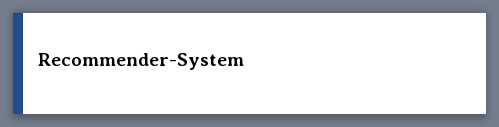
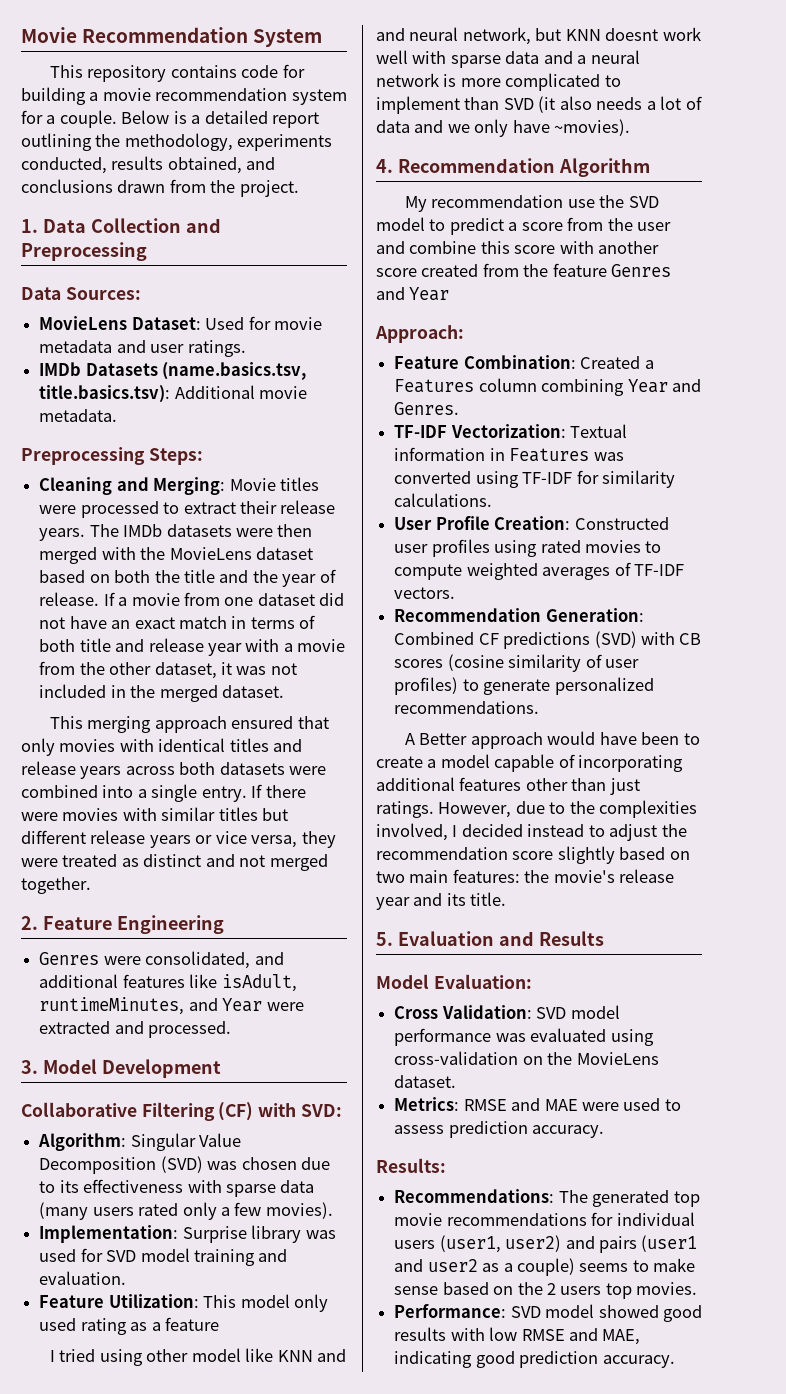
- Recommender-System
+ Movie Recommendation System
+ This repository contains code for building a movie recommendation system for a couple. Below is a detailed report outlining the methodology, experiments conducted, results obtained, and conclusions drawn from the project.
+ 1. Data Collection and Preprocessing
+ Data Sources:
+ MovieLens Dataset: Used for movie metadata and user ratings.
+ IMDb Datasets (name.basics.tsv, title.basics.tsv): Additional movie metadata.
+ Preprocessing Steps:
+ Cleaning and Merging: Movie titles were processed to extract their release years. The IMDb datasets were then merged with the MovieLens dataset based on both the title and the year of release. If a movie from one dataset did not have an exact match in terms of both title and release year with a movie from the other dataset, it was not included in the merged dataset.
+ This merging approach ensured that only movies with identical titles and release years across both datasets were combined into a single entry. If there were movies with similar titles but different release years or vice versa, they were treated as distinct and not merged together.
+ 2. Feature Engineering
+ Genres were consolidated, and additional features like isAdult, runtimeMinutes, and Year were extracted and processed.
+ 3. Model Development
+ Collaborative Filtering (CF) with SVD:
+ Algorithm: Singular Value Decomposition (SVD) was chosen due to its effectiveness with sparse data (many users rated only a few movies).
+ Implementation: Surprise library was used for SVD model training and evaluation.
+ Feature Utilization: This model only used rating as a feature
+ I tried using other model like KNN and and neural network, but KNN doesnt work well with sparse data and a neural network is more complicated to implement than SVD (it also needs a lot of data and we only have ~movies).
+ 4. Recommendation Algorithm
+ My recommendation use the SVD model to predict a score from the user and combine this score with another score created from the feature Genres and Year
+ Approach:
+ Feature Combination: Created a Features column combining Year and Genres.
+ TF-IDF Vectorization: Textual information in Features was converted using TF-IDF for similarity calculations.
+ User Profile Creation: Constructed user profiles using rated movies to compute weighted averages of TF-IDF vectors.
+ Recommendation Generation: Combined CF predictions (SVD) with CB scores (cosine similarity of user profiles) to generate personalized recommendations.
+ A Better approach would have been to create a model capable of incorporating additional features other than just ratings. However, due to the complexities involved, I decided instead to adjust the recommendation score slightly based on two main features: the movie's release year and its title.
+ 5. Evaluation and Results
+ Model Evaluation:
+ Cross Validation: SVD model performance was evaluated using cross-validation on the MovieLens dataset.
+ Metrics: RMSE and MAE were used to assess prediction accuracy.
+ Results:
+ Recommendations: The generated top movie recommendations for individual users (user1, user2) and pairs (user1 and user2 as a couple) seems to make sense based on the 2 users top movies.
+ Performance: SVD model showed good results with low RMSE and MAE, indicating good prediction accuracy.

